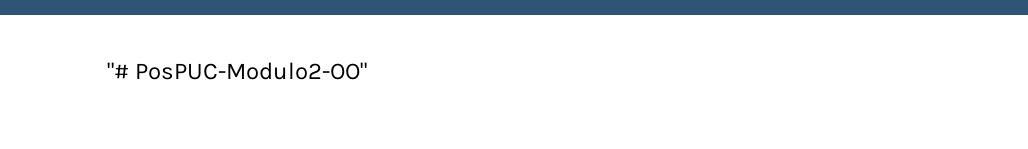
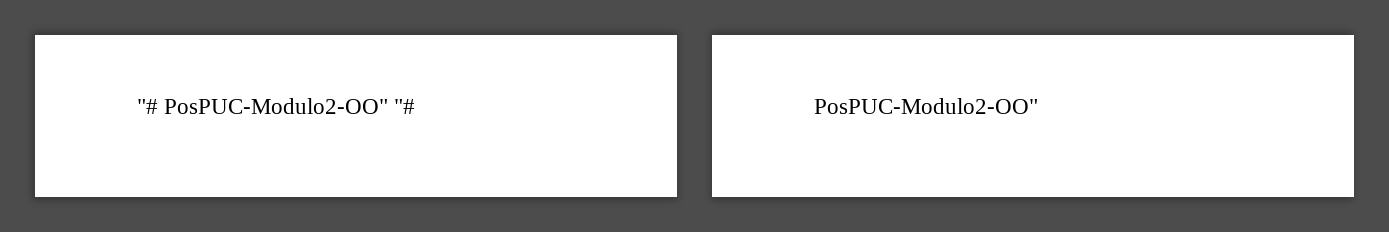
- "# PosPUC-Modulo2-OO"
+ "# PosPUC-Modulo2-OO" "# PosPUC-Modulo2-OO"

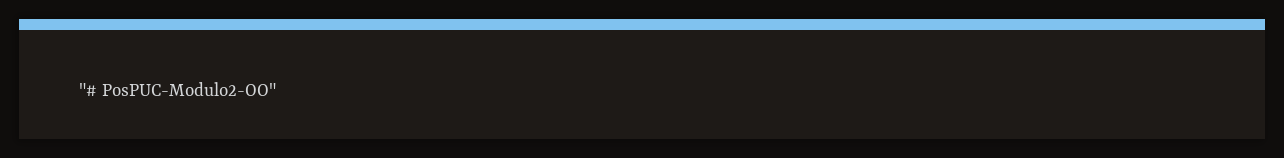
- "# PosPUC-Modulo2-OO" "# PosPUC-Modulo2-OO"
+ "# PosPUC-Modulo2-OO"

